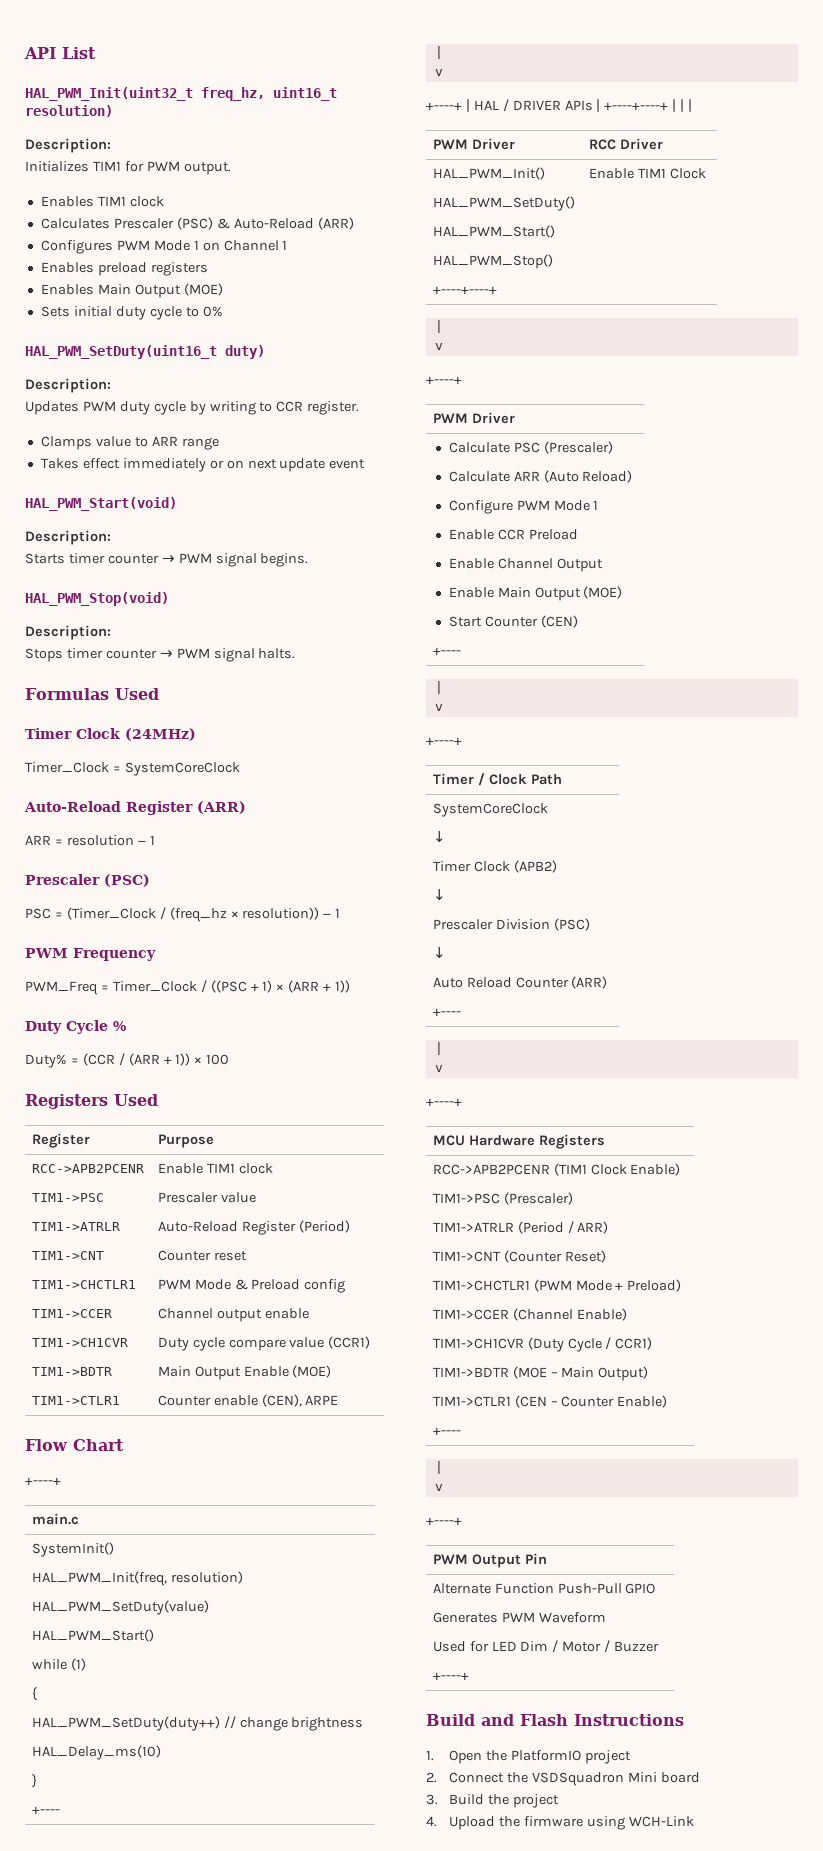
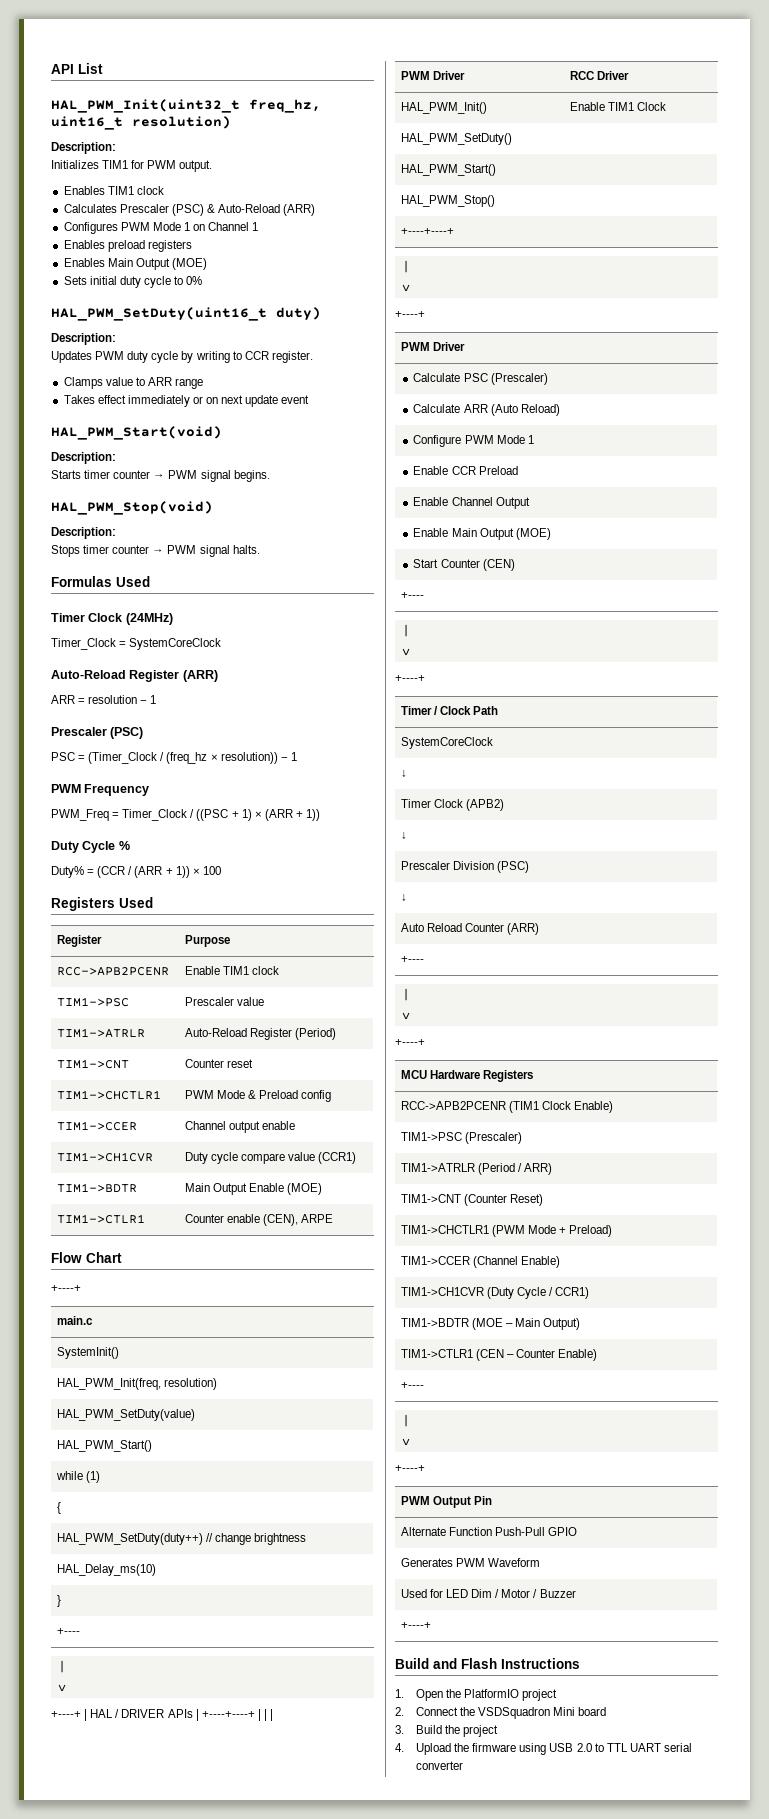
- 4. Upload the firmware using WCH-Link
+ 4. Upload the firmware using USB 2.0 to TTL UART serial converter

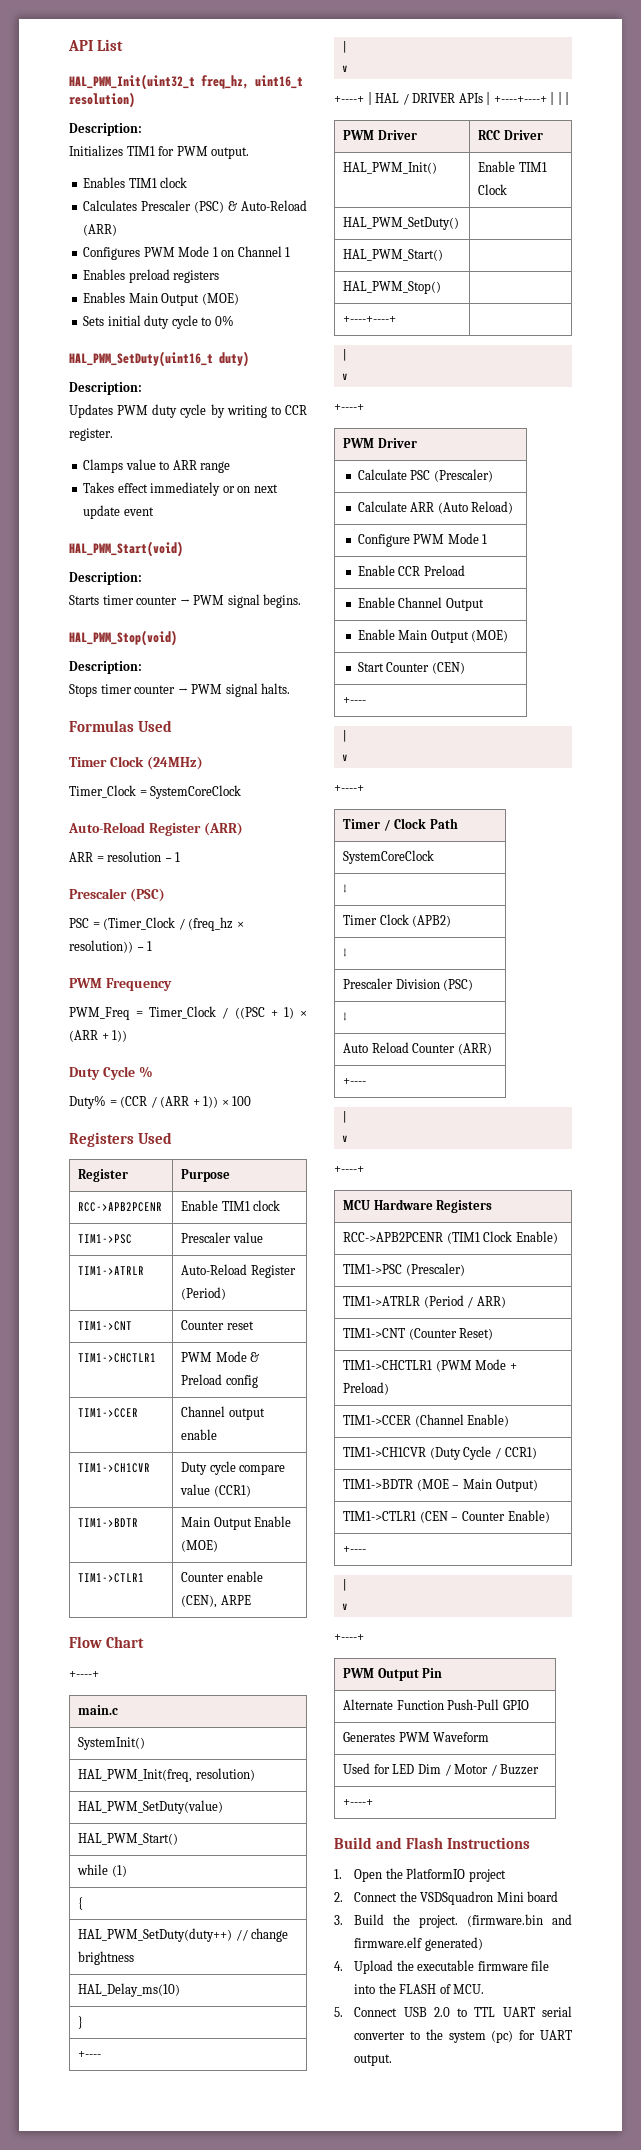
- 3. Build the project
- 4. Upload the firmware using USB 2.0 to TTL UART serial converter
+ 3. Build the project. (firmware.bin and firmware.elf generated)
+ 4. Upload the executable firmware file into the FLASH of MCU.
+ 5. Connect USB 2.0 to TTL UART serial converter to the system (pc) for UART output.

